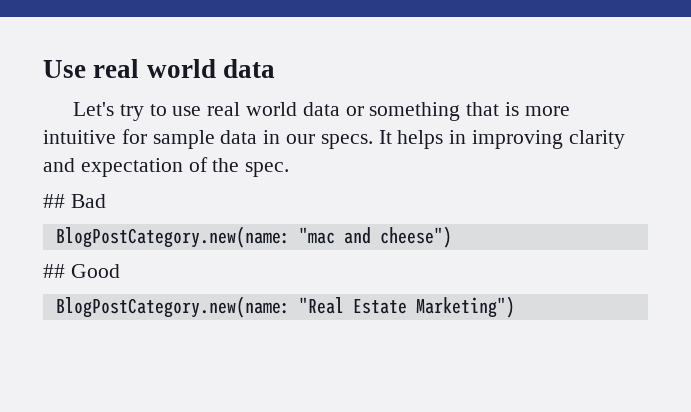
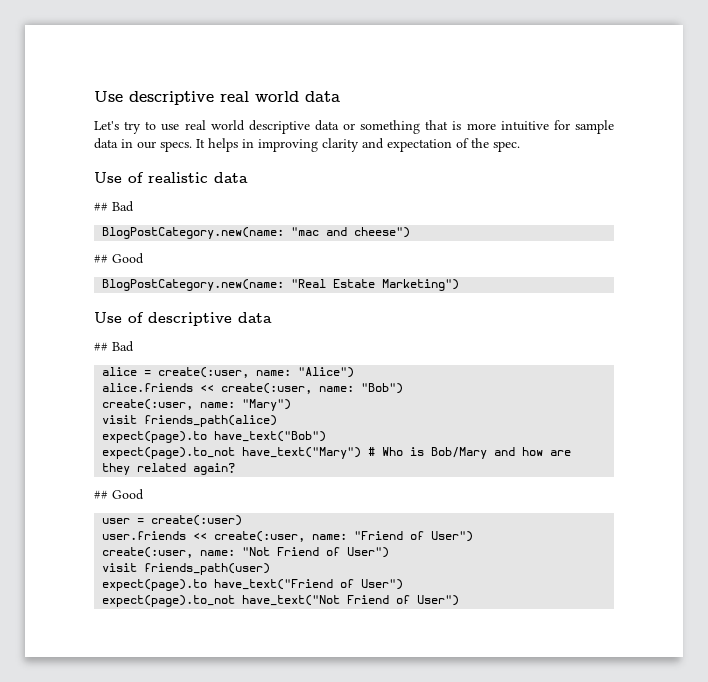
- Use real world data
+ Use descriptive real world data
- Let's try to use real world data or something that is more intuitive for sample data in our specs.
+ Let's try to use real world descriptive data or something that is more intuitive for sample data in our specs.
+ Use of realistic data
+ Use of descriptive data
+ ## Bad
+ alice = create(:user, name: "Alice")
+ alice.friends << create(:user, name: "Bob")
+ create(:user, name: "Mary")
+ visit friends_path(alice)
+ expect(page).to have_text("Bob")
+ expect(page).to_not have_text("Mary") # Who is Bob/Mary and how are they related again?
+ ## Good
+ user = create(:user)
+ user.friends << create(:user, name: "Friend of User")
+ create(:user, name: "Not Friend of User")
+ visit friends_path(user)
+ expect(page).to have_text("Friend of User")
+ expect(page).to_not have_text("Not Friend of User")

